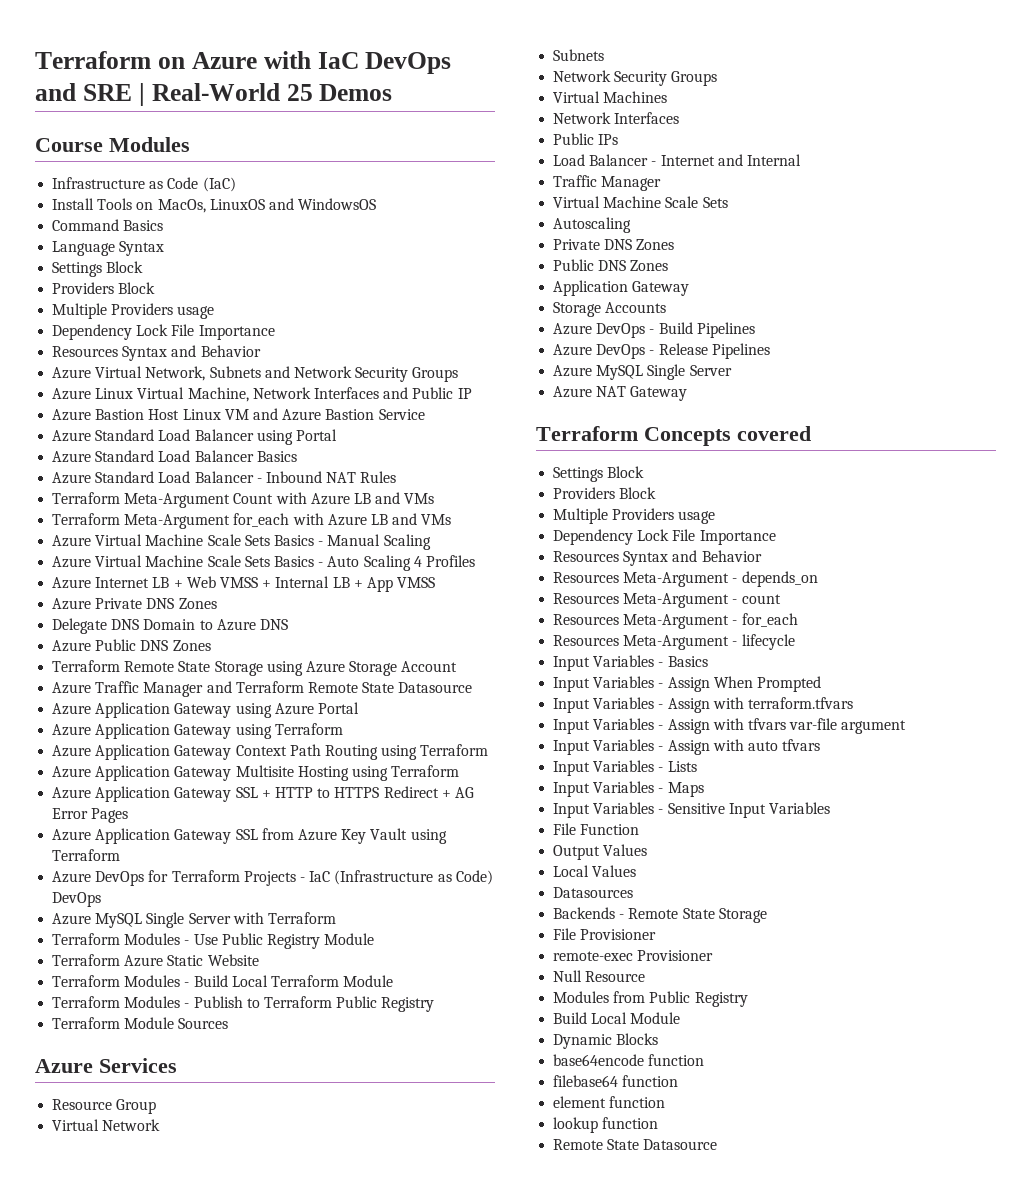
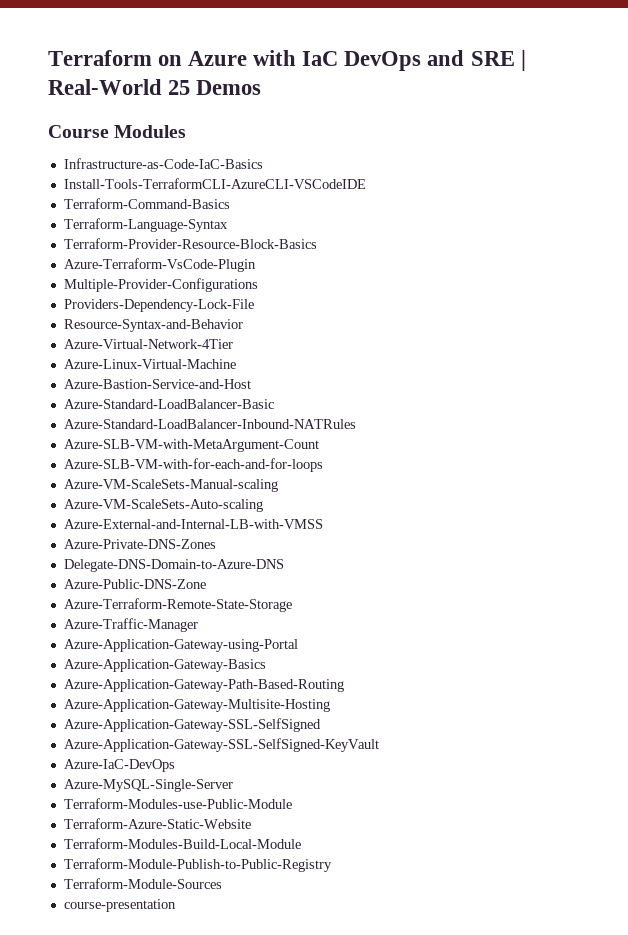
- Infrastructure as Code (IaC)
- Install Tools on MacOs, LinuxOS and WindowsOS
- Command Basics
- Language Syntax
- Settings Block
- Providers Block
- Multiple Providers usage
- Dependency Lock File Importance
- Resources Syntax and Behavior
- Azure Virtual Network, Subnets and Network Security Groups
- Azure Linux Virtual Machine, Network Interfaces and Public IP
- Azure Bastion Host Linux VM and Azure Bastion Service
- Azure Standard Load Balancer using Portal
- Azure Standard Load Balancer Basics
- Azure Standard Load Balancer - Inbound NAT Rules
- Terraform Meta-Argument Count with Azure LB and VMs
- Terraform Meta-Argument for_each with Azure LB and VMs
- Azure Virtual Machine Scale Sets Basics - Manual Scaling
- Azure Virtual Machine Scale Sets Basics - Auto Scaling 4 Profiles
- Azure Internet LB + Web VMSS + Internal LB + App VMSS
- Azure Private DNS Zones
- Delegate DNS Domain to Azure DNS
- Azure Public DNS Zones
- Terraform Remote State Storage using Azure Storage Account
- Azure Traffic Manager and Terraform Remote State Datasource
- Azure Application Gateway using Azure Portal
- Azure Application Gateway using Terraform
- Azure Application Gateway Context Path Routing using Terraform
- Azure Application Gateway Multisite Hosting using Terraform
- Azure Application Gateway SSL + HTTP to HTTPS Redirect + AG Error Pages
- Azure Application Gateway SSL from Azure Key Vault using Terraform
- Azure DevOps for Terraform Projects - IaC (Infrastructure as Code) DevOps
- Azure MySQL Single Server with Terraform
- Terraform Modules - Use Public Registry Module
- Terraform Azure Static Website
- Terraform Modules - Build Local Terraform Module
- Terraform Modules - Publish to Terraform Public Registry
- Terraform Module Sources
- Azure Services
- Resource Group
- Virtual Network
- Subnets
- Network Security Groups
- Virtual Machines
- Network Interfaces
- Public IPs
- Load Balancer - Internet and Internal
- Traffic Manager
- Virtual Machine Scale Sets
- Autoscaling
- Private DNS Zones
- Public DNS Zones
- Application Gateway
- Storage Accounts
- Azure DevOps - Build Pipelines
- Azure DevOps - Release Pipelines
- Azure MySQL Single Server
- Azure NAT Gateway
- Terraform Concepts covered
- Settings Block
- Providers Block
- Multiple Providers usage
- Dependency Lock File Importance
- Resources Syntax and Behavior
- Resources Meta-Argument - depends_on
- Resources Meta-Argument - count
- Resources Meta-Argument - for_each
- Resources Meta-Argument - lifecycle
- Input Variables - Basics
- Input Variables - Assign When Prompted
- Input Variables - Assign with terraform.tfvars
- Input Variables - Assign with tfvars var-file argument
- Input Variables - Assign with auto tfvars
- Input Variables - Lists
- Input Variables - Maps
- Input Variables - Sensitive Input Variables
- File Function
- Output Values
- Local Values
- Datasources
- Backends - Remote State Storage
- File Provisioner
- remote-exec Provisioner
- Null Resource
- Modules from Public Registry
- Build Local Module
- Dynamic Blocks
- base64encode function
- filebase64 function
- element function
- lookup function
- Remote State Datasource
+ Infrastructure-as-Code-IaC-Basics
+ Install-Tools-TerraformCLI-AzureCLI-VSCodeIDE
+ Terraform-Command-Basics
+ Terraform-Language-Syntax
+ Terraform-Provider-Resource-Block-Basics
+ Azure-Terraform-VsCode-Plugin
+ Multiple-Provider-Configurations
+ Providers-Dependency-Lock-File
+ Resource-Syntax-and-Behavior
+ Azure-Virtual-Network-4Tier
+ Azure-Linux-Virtual-Machine
+ Azure-Bastion-Service-and-Host
+ Azure-Standard-LoadBalancer-Basic
+ Azure-Standard-LoadBalancer-Inbound-NATRules
+ Azure-SLB-VM-with-MetaArgument-Count
+ Azure-SLB-VM-with-for-each-and-for-loops
+ Azure-VM-ScaleSets-Manual-scaling
+ Azure-VM-ScaleSets-Auto-scaling
+ Azure-External-and-Internal-LB-with-VMSS
+ Azure-Private-DNS-Zones
+ Delegate-DNS-Domain-to-Azure-DNS
+ Azure-Public-DNS-Zone
+ Azure-Terraform-Remote-State-Storage
+ Azure-Traffic-Manager
+ Azure-Application-Gateway-using-Portal
+ Azure-Application-Gateway-Basics
+ Azure-Application-Gateway-Path-Based-Routing
+ Azure-Application-Gateway-Multisite-Hosting
+ Azure-Application-Gateway-SSL-SelfSigned
+ Azure-Application-Gateway-SSL-SelfSigned-KeyVault
+ Azure-IaC-DevOps
+ Azure-MySQL-Single-Server
+ Terraform-Modules-use-Public-Module
+ Terraform-Azure-Static-Website
+ Terraform-Modules-Build-Local-Module
+ Terraform-Module-Publish-to-Public-Registry
+ Terraform-Module-Sources
+ course-presentation

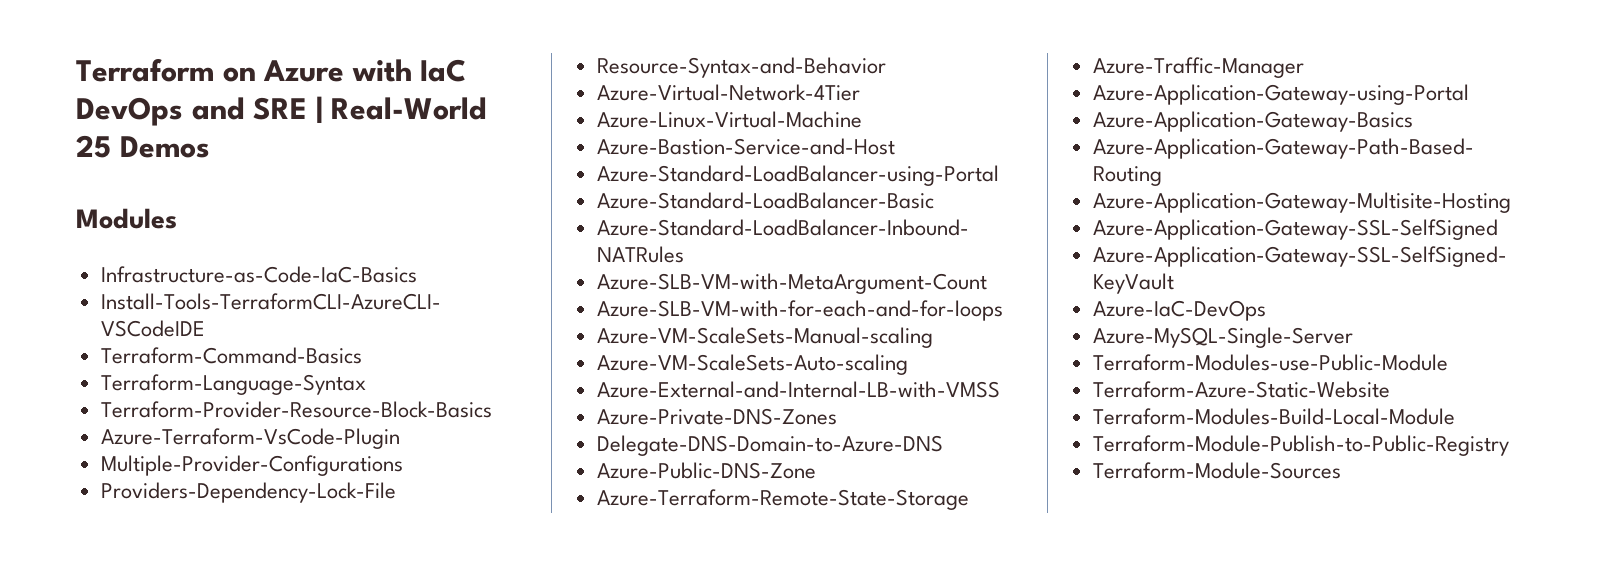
- Course Modules
+ Modules
+ Azure-Standard-LoadBalancer-using-Portal
- course-presentation

